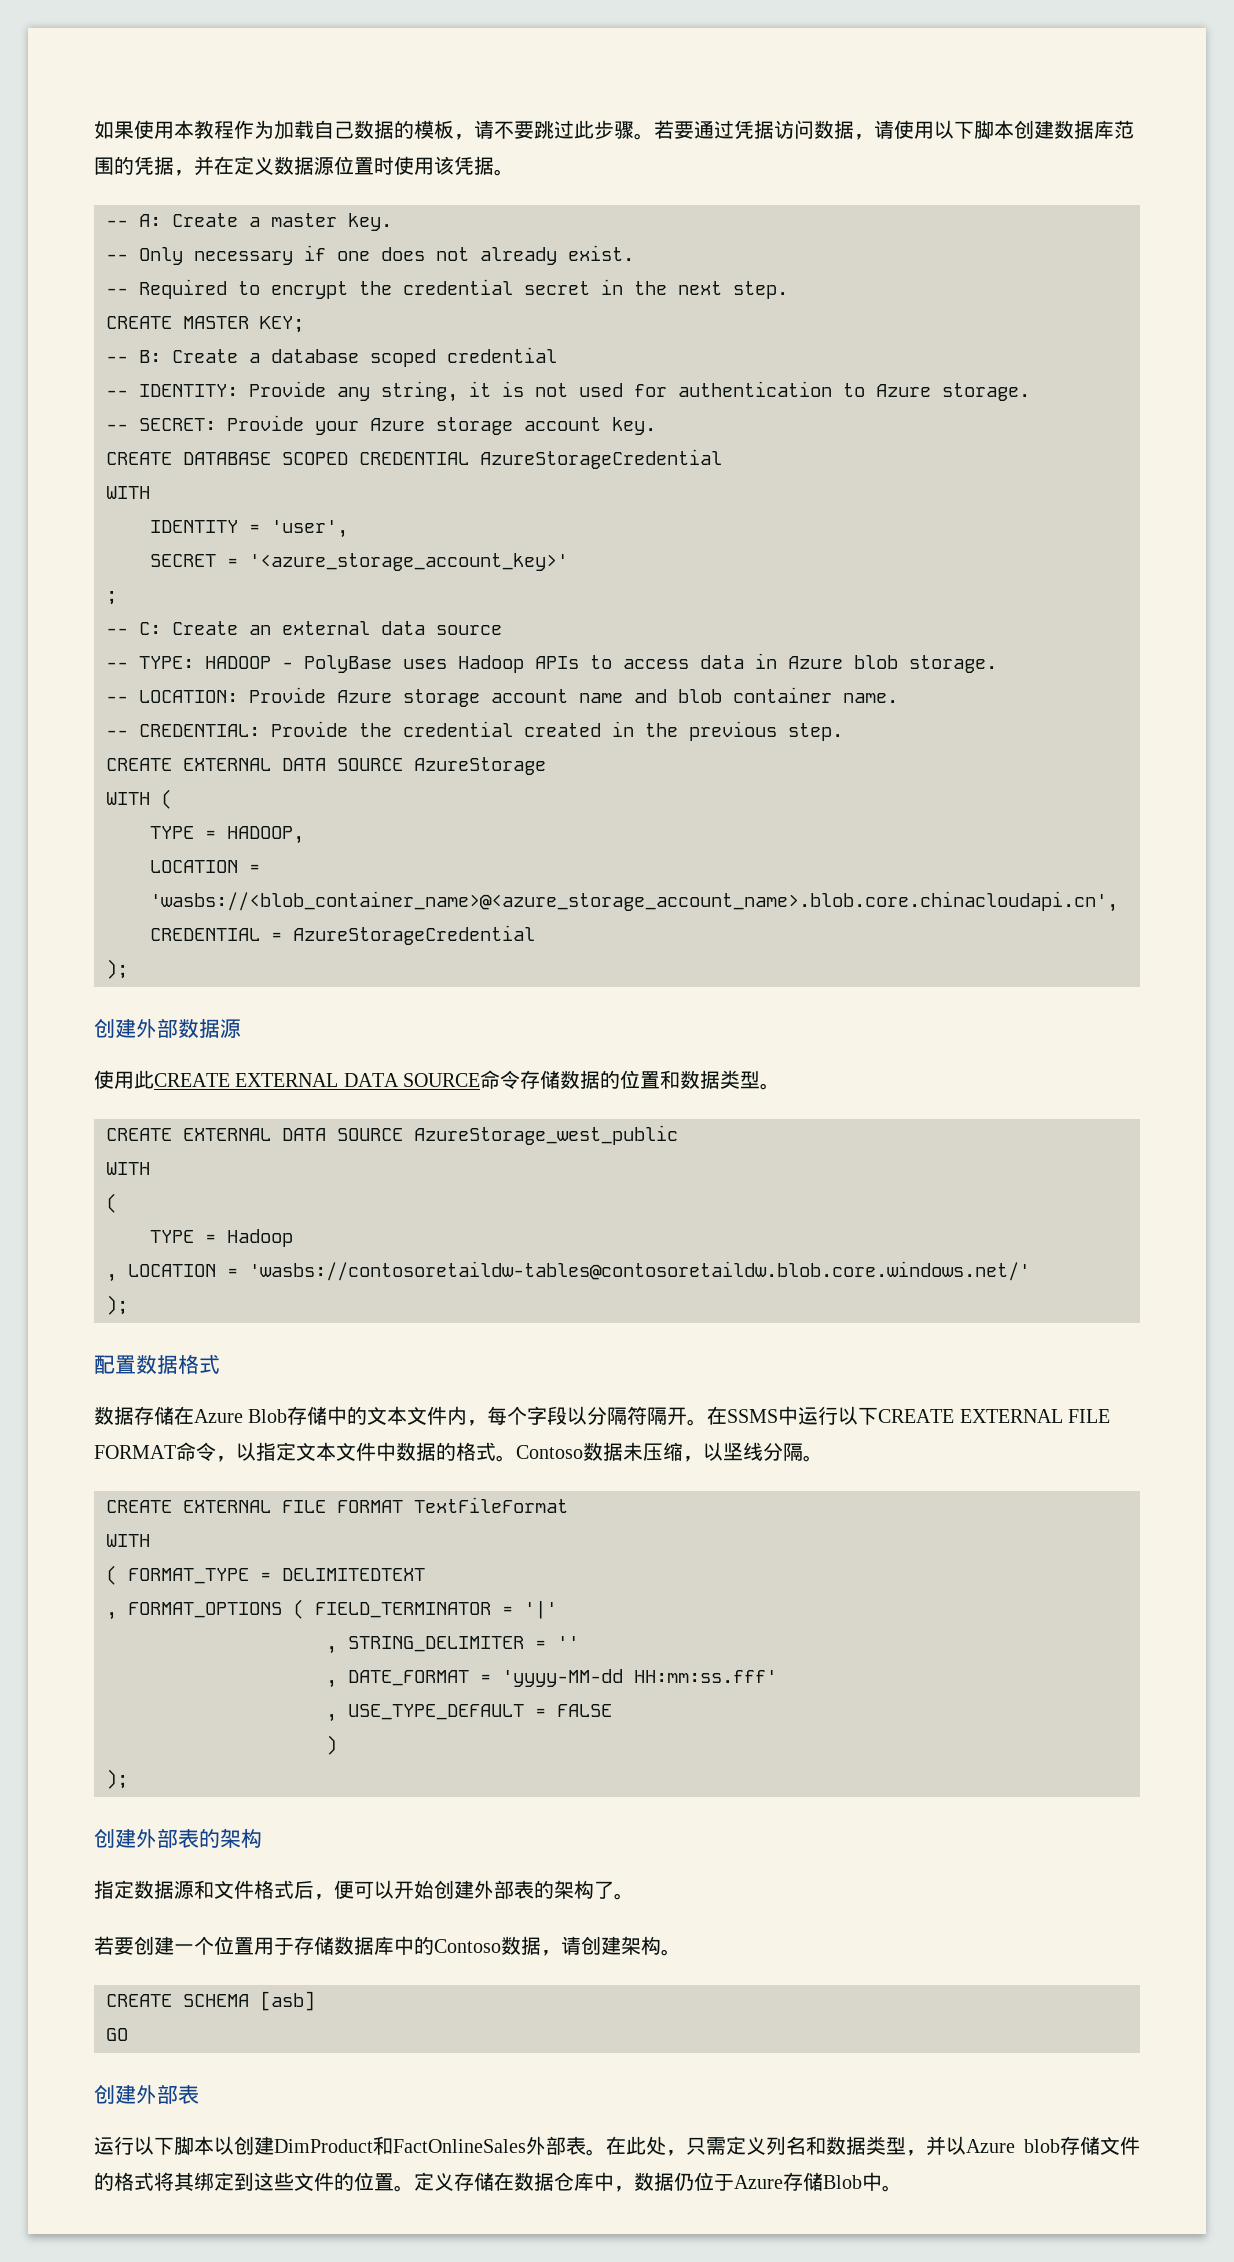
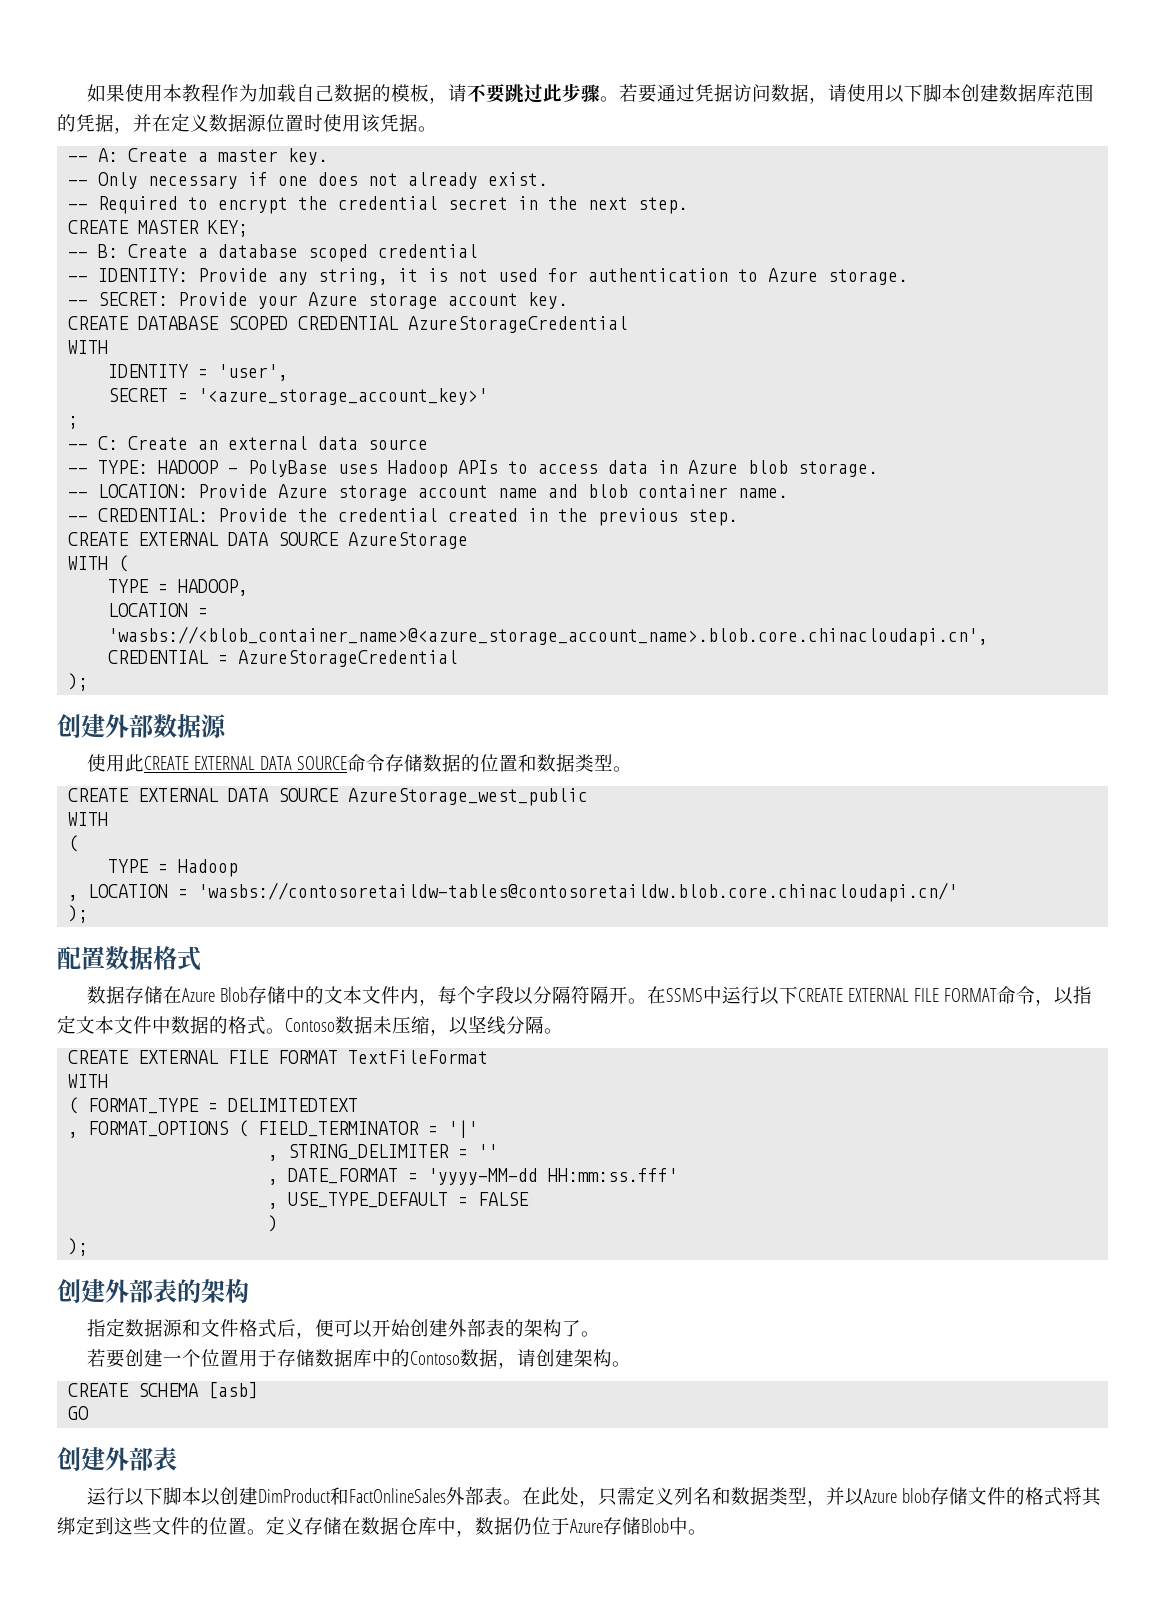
- , LOCATION = 'wasbs://contosoretaildw-tables@contosoretaildw.blob.core.windows.net/'
+ , LOCATION = 'wasbs://contosoretaildw-tables@contosoretaildw.blob.core.chinacloudapi.cn/'

